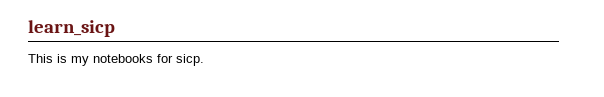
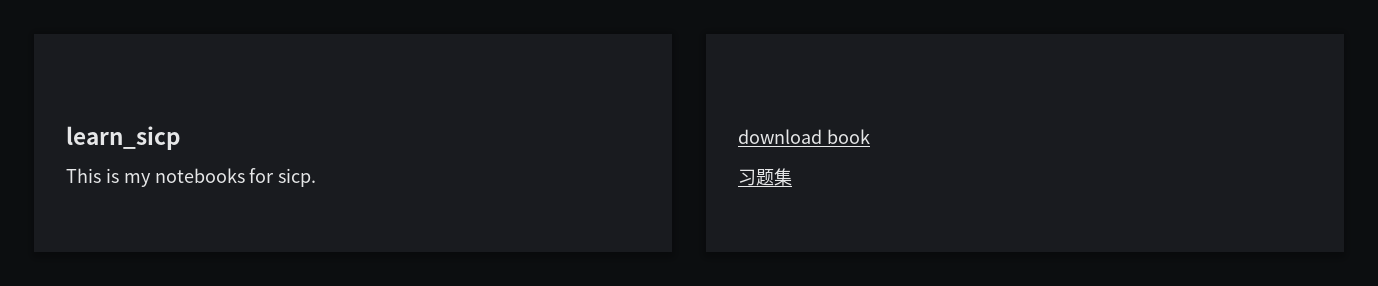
+ download book
+ 习题集

